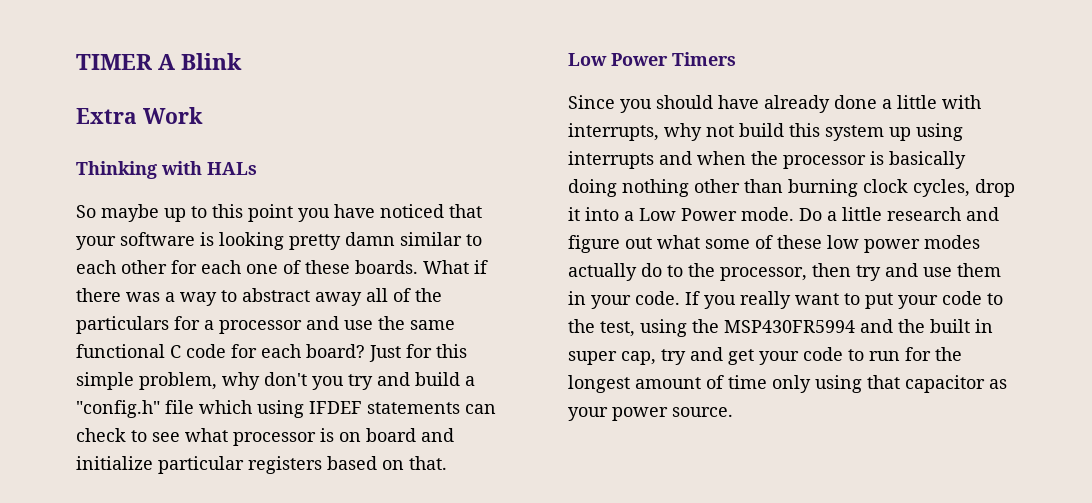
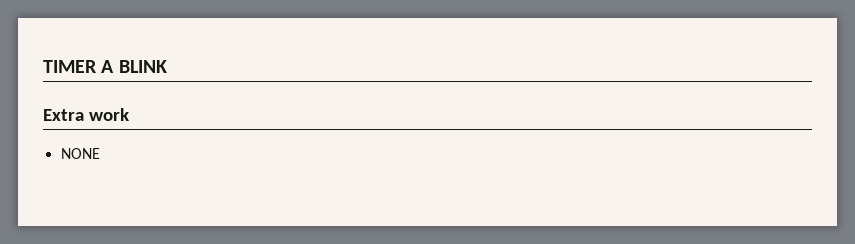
- TIMER A Blink
+ TIMER A BLINK
- Extra Work
- Thinking with HALs
- So maybe up to this point you have noticed that your software is looking pretty damn similar to each other for each one of these boards. What if there was a way to abstract away all of the particulars for a processor and use the same functional C code for each board? Just for this simple problem, why don't you try and build a "config.h" file which using IFDEF statements can check to see what processor is on board and initialize particular registers based on that.
- Low Power Timers
- Since you should have already done a little with interrupts, why not build this system up using interrupts and when the processor is basically doing nothing other than burning clock cycles, drop it into a Low Power mode. Do a little research and figure out what some of these low power modes actually do to the processor, then try and use them in your code. If you really want to put your code to the test, using the MSP430FR5994 and the built in super cap, try and get your code to run for the longest amount of time only using that capacitor as your power source.
+ Extra work
+ NONE

